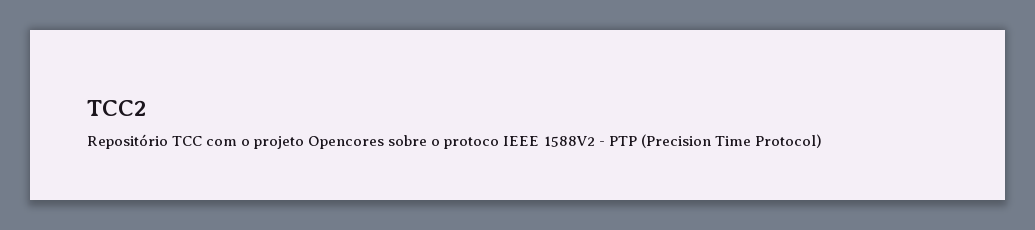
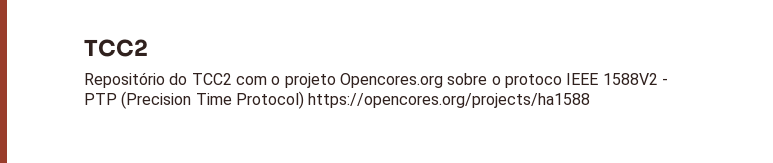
- Repositório TCC com o projeto Opencores sobre o protoco IEEE 1588V2 - PTP (Precision Time Protocol)
+ Repositório do TCC2 com o projeto Opencores.org sobre o protoco IEEE 1588V2 - PTP (Precision Time Protocol) https://opencores.org/projects/ha1588

